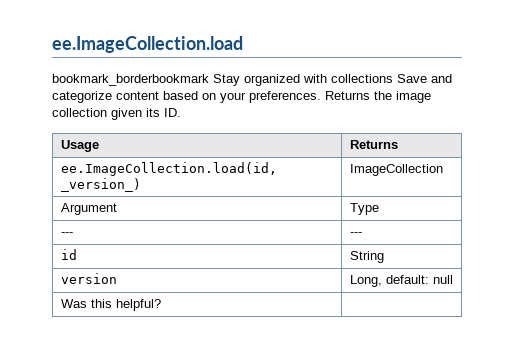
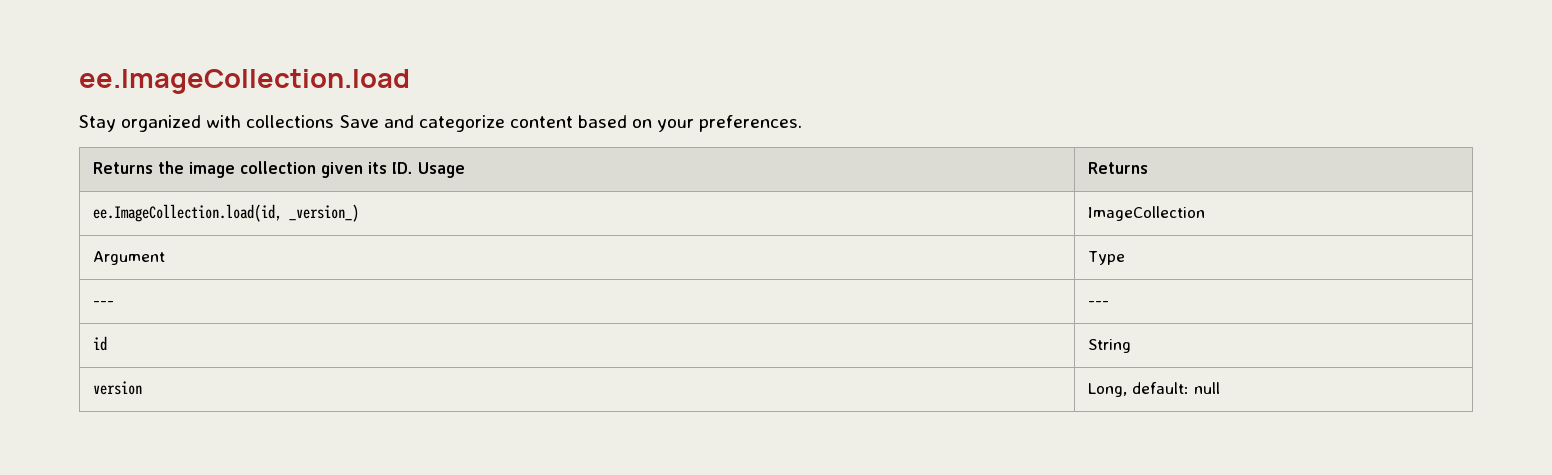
- bookmark_borderbookmark Stay organized with collections Save and categorize content based on your preferences. Returns the image collection given its ID.
- Usage | Returns
+ Stay organized with collections Save and categorize content based on your preferences.
+ Returns the image collection given its ID. Usage | Returns
- Was this helpful? |

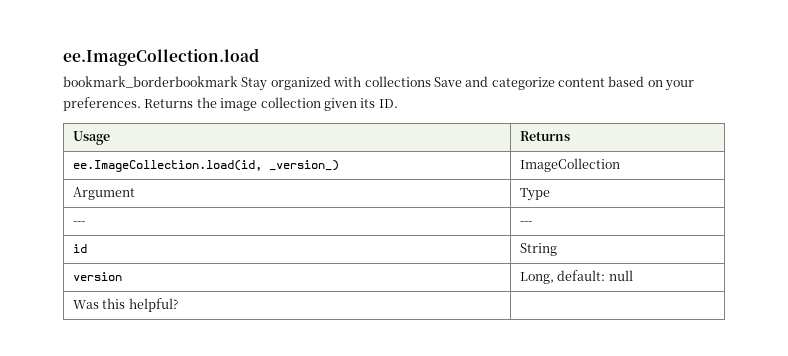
- Stay organized with collections Save and categorize content based on your preferences.
- Returns the image collection given its ID. Usage | Returns
+ bookmark_borderbookmark Stay organized with collections Save and categorize content based on your preferences. Returns the image collection given its ID.
+ Usage | Returns
+ Was this helpful? |

